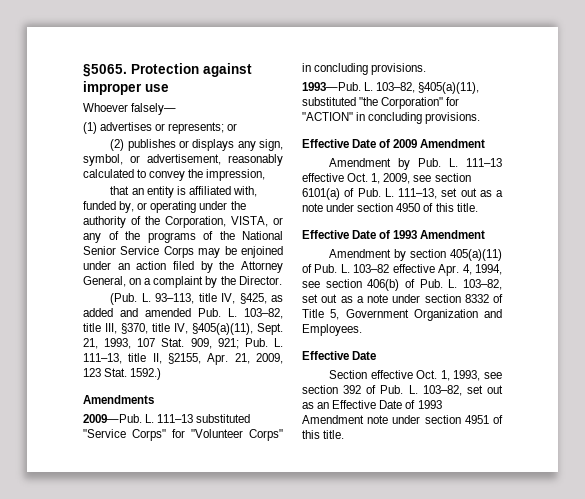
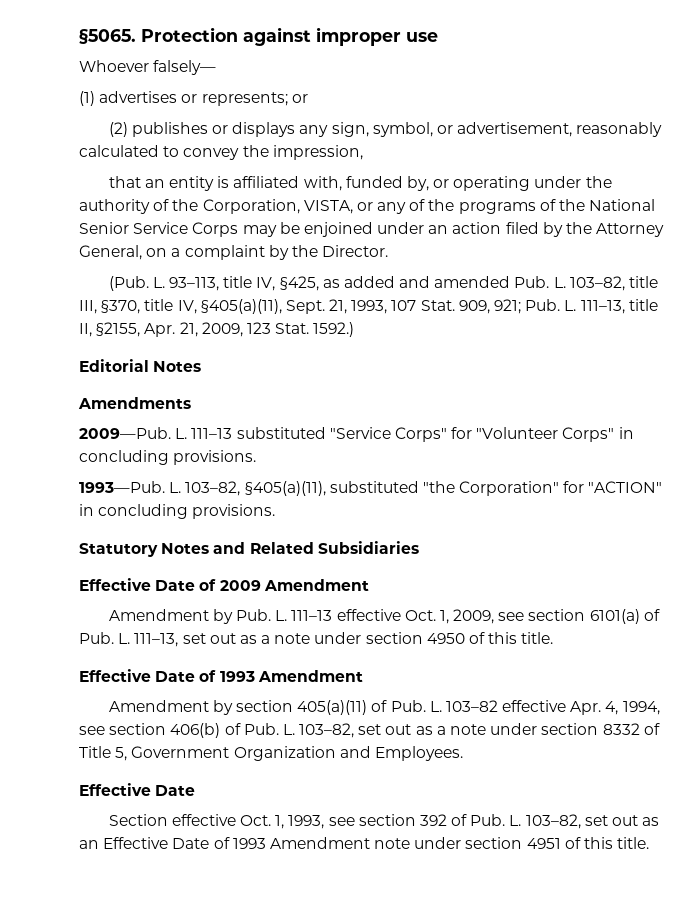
+ Editorial Notes
+ Statutory Notes and Related Subsidiaries

